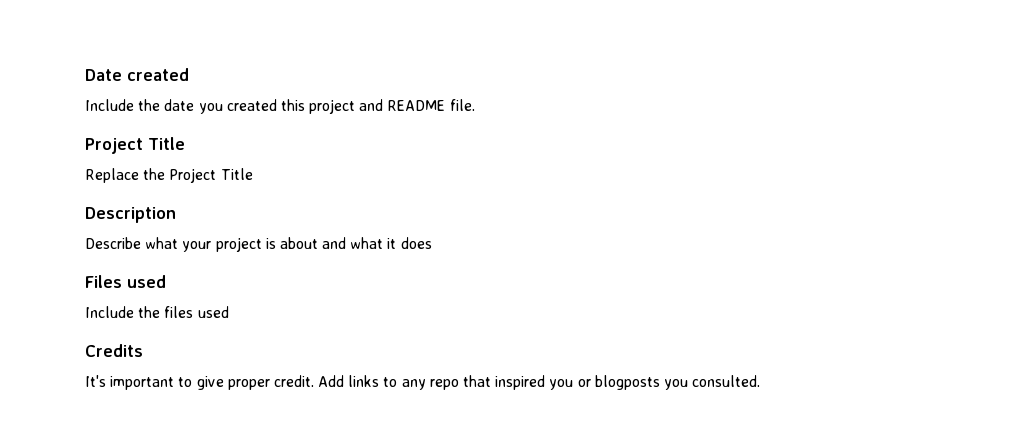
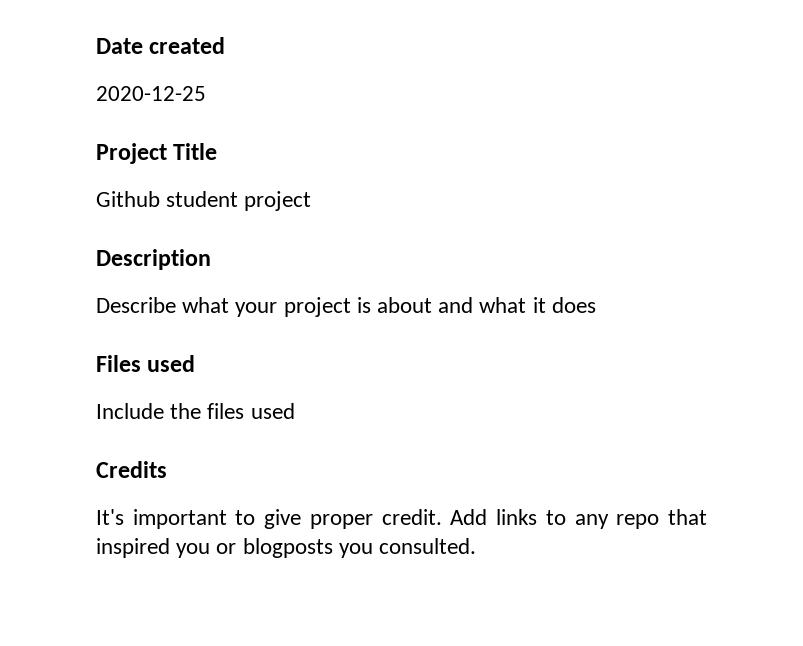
- Include the date you created this project and README file.
+ 2020-12-25
  Project Title
- Replace the Project Title
+ Github student project

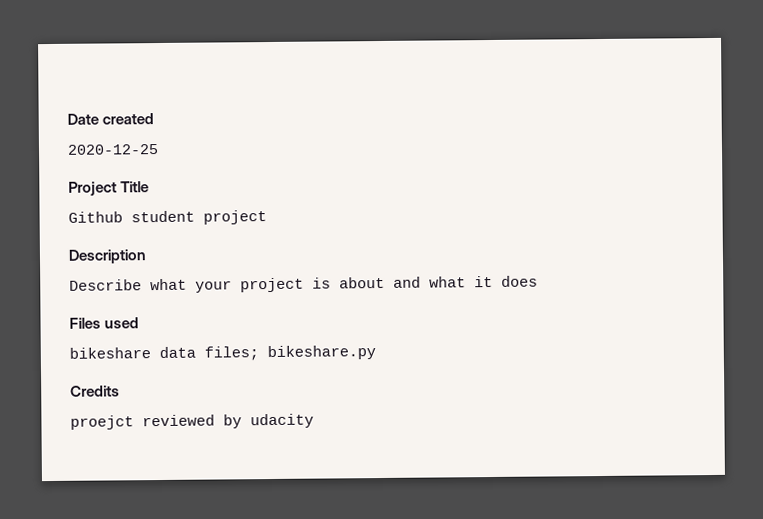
- Include the files used
+ bikeshare data files; bikeshare.py
  Credits
- It's important to give proper credit. Add links to any repo that inspired you or blogposts you consulted.
+ proejct reviewed by udacity

